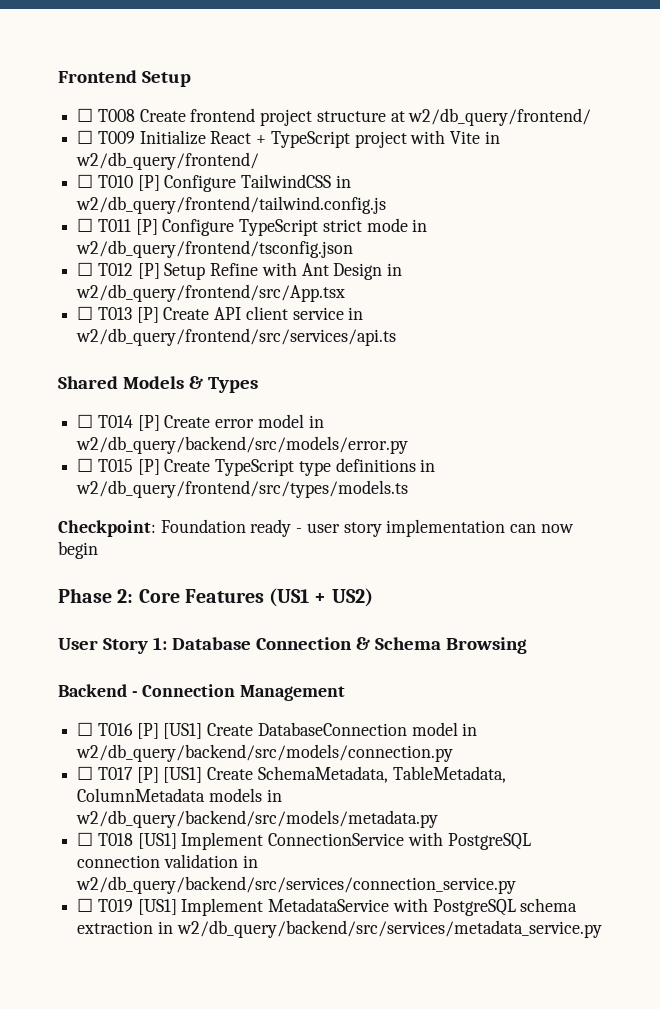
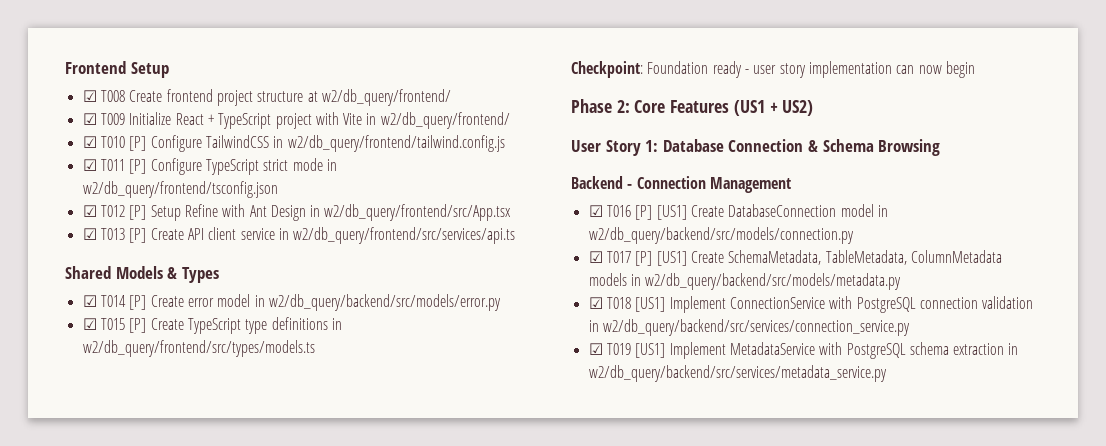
- ☐ T008 Create frontend project structure at w2/db_query/frontend/
+ ☑ T008 Create frontend project structure at w2/db_query/frontend/
- ☐ T009 Initialize React + TypeScript project with Vite in w2/db_query/frontend/
+ ☑ T009 Initialize React + TypeScript project with Vite in w2/db_query/frontend/
- ☐ T010 [P] Configure TailwindCSS in w2/db_query/frontend/tailwind.config.js
+ ☑ T010 [P] Configure TailwindCSS in w2/db_query/frontend/tailwind.config.js
- ☐ T011 [P] Configure TypeScript strict mode in w2/db_query/frontend/tsconfig.json
+ ☑ T011 [P] Configure TypeScript strict mode in w2/db_query/frontend/tsconfig.json
- ☐ T012 [P] Setup Refine with Ant Design in w2/db_query/frontend/src/App.tsx
+ ☑ T012 [P] Setup Refine with Ant Design in w2/db_query/frontend/src/App.tsx
- ☐ T013 [P] Create API client service in w2/db_query/frontend/src/services/api.ts
+ ☑ T013 [P] Create API client service in w2/db_query/frontend/src/services/api.ts
- ☐ T014 [P] Create error model in w2/db_query/backend/src/models/error.py
+ ☑ T014 [P] Create error model in w2/db_query/backend/src/models/error.py
- ☐ T015 [P] Create TypeScript type definitions in w2/db_query/frontend/src/types/models.ts
+ ☑ T015 [P] Create TypeScript type definitions in w2/db_query/frontend/src/types/models.ts
- ☐ T016 [P] [US1] Create DatabaseConnection model in w2/db_query/backend/src/models/connection.py
+ ☑ T016 [P] [US1] Create DatabaseConnection model in w2/db_query/backend/src/models/connection.py
- ☐ T017 [P] [US1] Create SchemaMetadata, TableMetadata, ColumnMetadata models in w2/db_query/backend/src/models/metadata.py
+ ☑ T017 [P] [US1] Create SchemaMetadata, TableMetadata, ColumnMetadata models in w2/db_query/backend/src/models/metadata.py
- ☐ T018 [US1] Implement ConnectionService with PostgreSQL connection validation in w2/db_query/backend/src/services/connection_service.py
+ ☑ T018 [US1] Implement ConnectionService with PostgreSQL connection validation in w2/db_query/backend/src/services/connection_service.py
- ☐ T019 [US1] Implement MetadataService with PostgreSQL schema extraction in w2/db_query/backend/src/services/metadata_service.py
+ ☑ T019 [US1] Implement MetadataService with PostgreSQL schema extraction in w2/db_query/backend/src/services/metadata_service.py

